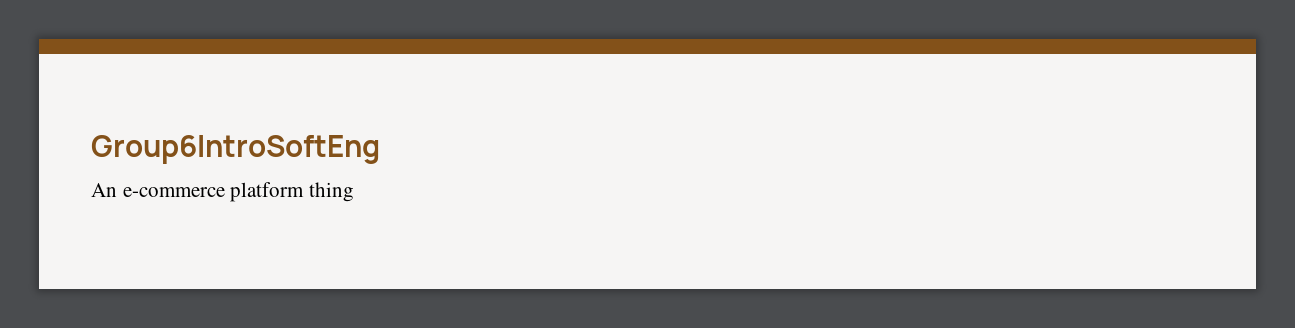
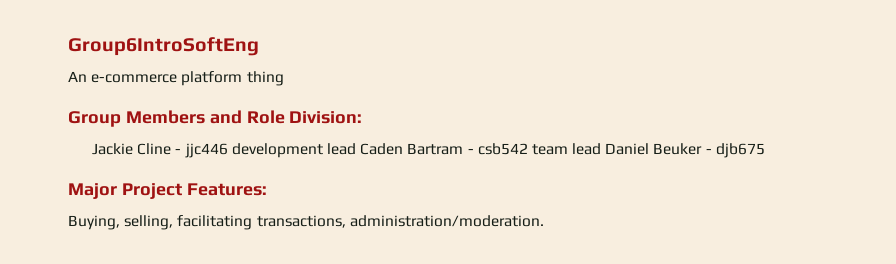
+ Group Members and Role Division:
+ Jackie Cline - jjc446 development lead Caden Bartram - csb542 team lead Daniel Beuker - djb675
+ Major Project Features:
+ Buying, selling, facilitating transactions, administration/moderation.

